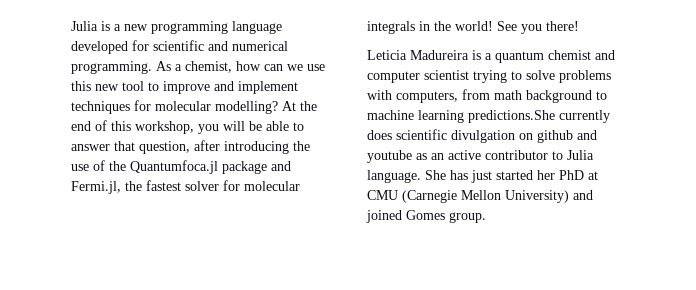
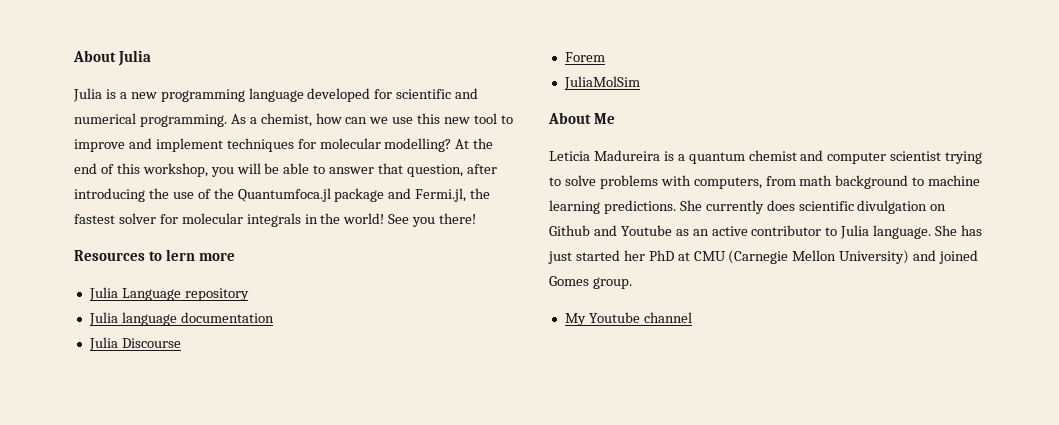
+ About Julia
+ Resources to lern more
+ Julia Language repository
+ Julia language documentation
+ Julia Discourse
+ Forem
+ JuliaMolSim
+ About Me
- Leticia Madureira is a quantum chemist and computer scientist trying to solve problems with computers, from math background to machine learning predictions.She currently does scientific divulgation on github and youtube as an active contributor to Julia language.
+ Leticia Madureira is a quantum chemist and computer scientist trying to solve problems with computers, from math background to machine learning predictions. She currently does scientific divulgation on Github and Youtube as an active contributor to Julia language.
+ My Youtube channel

